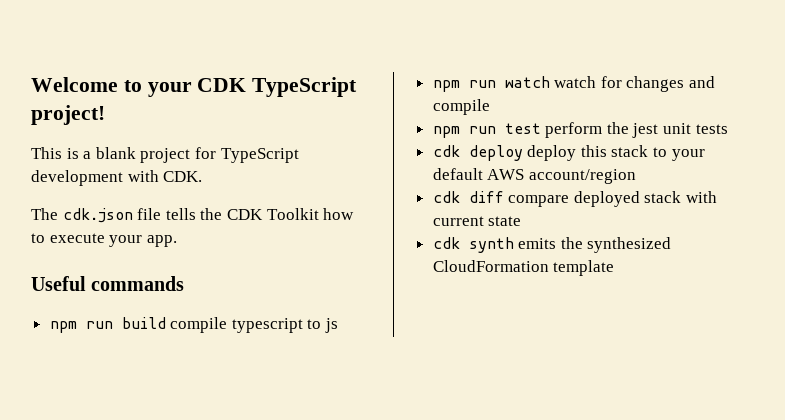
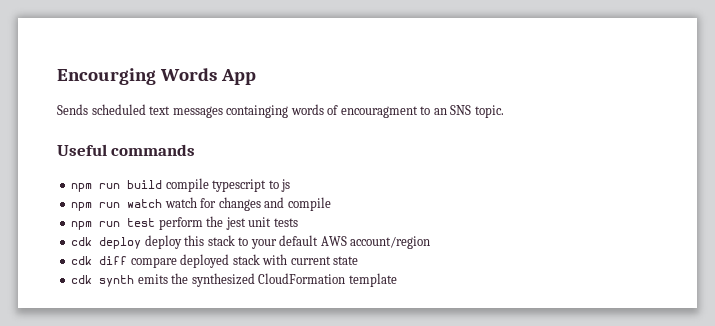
- Welcome to your CDK TypeScript project!
- This is a blank project for TypeScript development with CDK.
- The cdk.json file tells the CDK Toolkit how to execute your app.
+ Encourging Words App
+ Sends scheduled text messages containging words of encouragment to an SNS topic.

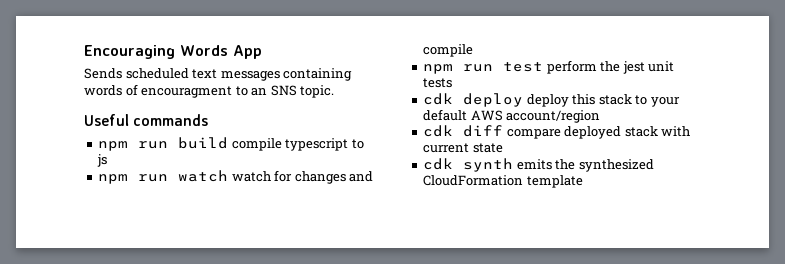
- Encourging Words App
+ Encouraging Words App
- Sends scheduled text messages containging words of encouragment to an SNS topic.
+ Sends scheduled text messages containing words of encouragment to an SNS topic.

